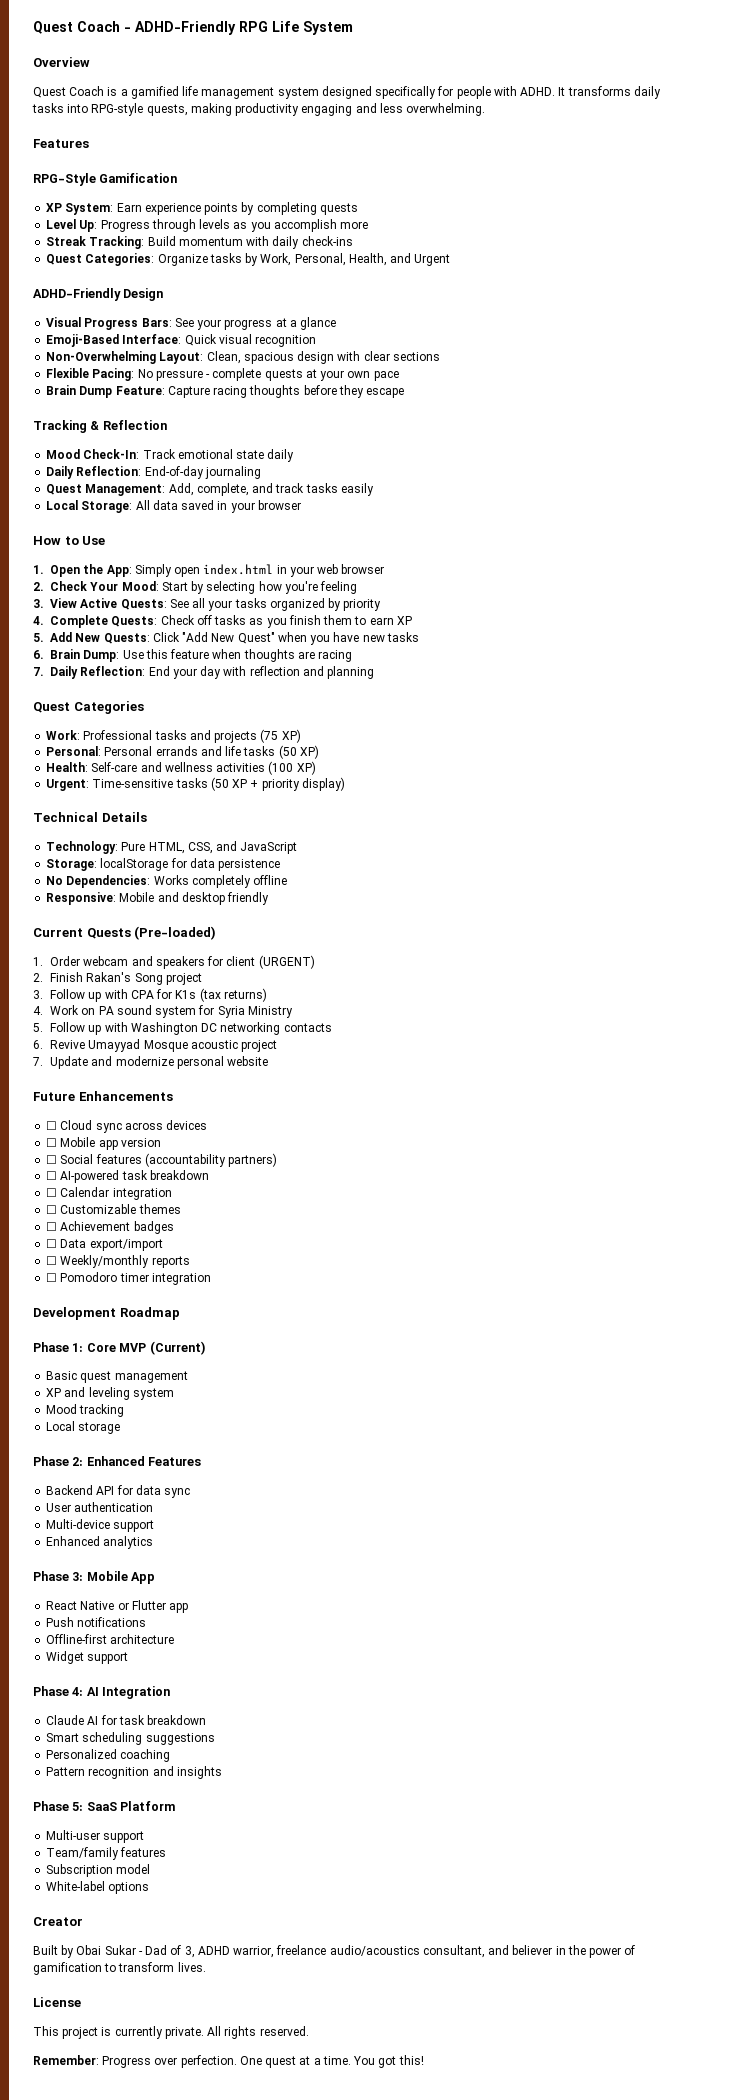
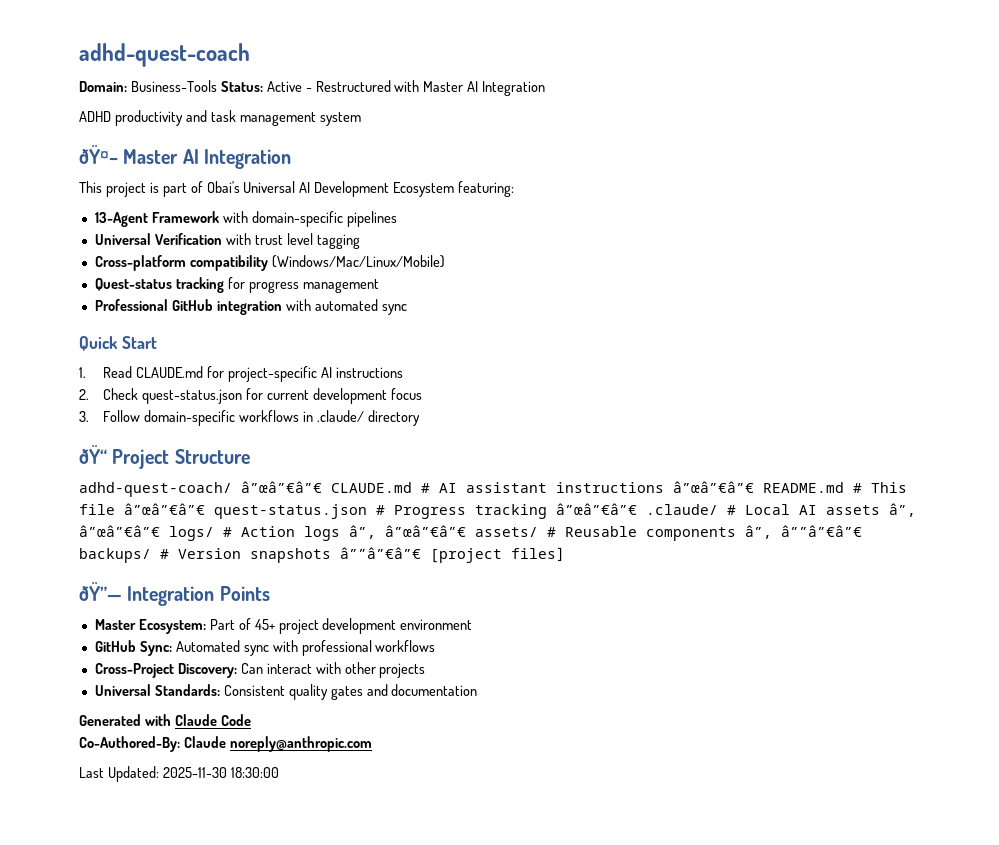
- Quest Coach - ADHD-Friendly RPG Life System
- Overview
- Quest Coach is a gamified life management system designed specifically for people with ADHD. It transforms daily tasks into RPG-style quests, making productivity engaging and less overwhelming.
- Features
- RPG-Style Gamification
- XP System: Earn experience points by completing quests
- Level Up: Progress through levels as you accomplish more
- Streak Tracking: Build momentum with daily check-ins
- Quest Categories: Organize tasks by Work, Personal, Health, and Urgent
- ADHD-Friendly Design
- Visual Progress Bars: See your progress at a glance
- Emoji-Based Interface: Quick visual recognition
- Non-Overwhelming Layout: Clean, spacious design with clear sections
- Flexible Pacing: No pressure - complete quests at your own pace
- Brain Dump Feature: Capture racing thoughts before they escape
- Tracking & Reflection
- Mood Check-In: Track emotional state daily
- Daily Reflection: End-of-day journaling
- Quest Management: Add, complete, and track tasks easily
- Local Storage: All data saved in your browser
- How to Use
- 1. Open the App: Simply open index.html in your web browser
- 2. Check Your Mood: Start by selecting how you're feeling
- 3. View Active Quests: See all your tasks organized by priority
- 4. Complete Quests: Check off tasks as you finish them to earn XP
- 5. Add New Quests: Click "Add New Quest" when you have new tasks
- 6. Brain Dump: Use this feature when thoughts are racing
- 7. Daily Reflection: End your day with reflection and planning
- Quest Categories
- Work: Professional tasks and projects (75 XP)
- Personal: Personal errands and life tasks (50 XP)
- Health: Self-care and wellness activities (100 XP)
- Urgent: Time-sensitive tasks (50 XP + priority display)
- Technical Details
- Technology: Pure HTML, CSS, and JavaScript
- Storage: localStorage for data persistence
- No Dependencies: Works completely offline
- Responsive: Mobile and desktop friendly
- Current Quests (Pre-loaded)
- 1. Order webcam and speakers for client (URGENT)
- 2. Finish Rakan's Song project
- 3. Follow up with CPA for K1s (tax returns)
- 4. Work on PA sound system for Syria Ministry
- 5. Follow up with Washington DC networking contacts
- 6. Revive Umayyad Mosque acoustic project
- 7. Update and modernize personal website
- Future Enhancements
- ☐ Cloud sync across devices
- ☐ Mobile app version
- ☐ Social features (accountability partners)
- ☐ AI-powered task breakdown
- ☐ Calendar integration
- ☐ Customizable themes
- ☐ Achievement badges
- ☐ Data export/import
- ☐ Weekly/monthly reports
- ☐ Pomodoro timer integration
- Development Roadmap
- Phase 1: Core MVP (Current)
- Basic quest management
- XP and leveling system
- Mood tracking
- Local storage
- Phase 2: Enhanced Features
- Backend API for data sync
- User authentication
- Multi-device support
- Enhanced analytics
- Phase 3: Mobile App
- React Native or Flutter app
- Push notifications
- Offline-first architecture
- Widget support
- Phase 4: AI Integration
- Claude AI for task breakdown
- Smart scheduling suggestions
- Personalized coaching
- Pattern recognition and insights
- Phase 5: SaaS Platform
- Multi-user support
- Team/family features
- Subscription model
- White-label options
- Creator
- Built by Obai Sukar - Dad of 3, ADHD warrior, freelance audio/acoustics consultant, and believer in the power of gamification to transform lives.
- License
- This project is currently private. All rights reserved.
- Remember: Progress over perfection. One quest at a time. You got this!
+ adhd-quest-coach
+ Domain: Business-Tools Status: Active - Restructured with Master AI Integration
+ ADHD productivity and task management system
+ ðŸ¤– Master AI Integration
+ This project is part of Obai's Universal AI Development Ecosystem featuring:
+ 13-Agent Framework with domain-specific pipelines
+ Universal Verification with trust level tagging
+ Cross-platform compatibility (Windows/Mac/Linux/Mobile)
+ Quest-status tracking for progress management
+ Professional GitHub integration with automated sync
+ Quick Start
+ 1. Read CLAUDE.md for project-specific AI instructions
+ 2. Check quest-status.json for current development focus
+ 3. Follow domain-specific workflows in .claude/ directory
+ ðŸ“ Project Structure
+ adhd-quest-coach/ â”œâ”€â”€ CLAUDE.md # AI assistant instructions â”œâ”€â”€ README.md # This file â”œâ”€â”€ quest-status.json # Progress tracking â”œâ”€â”€ .claude/ # Local AI assets â”‚ â”œâ”€â”€ logs/ # Action logs â”‚ â”œâ”€â”€ assets/ # Reusable components â”‚ â””â”€â”€ backups/ # Version snapshots â””â”€â”€ [project files]
+ ðŸ”— Integration Points
+ Master Ecosystem: Part of 45+ project development environment
+ GitHub Sync: Automated sync with professional workflows
+ Cross-Project Discovery: Can interact with other projects
+ Universal Standards: Consistent quality gates and documentation
+ Generated with Claude Code
+ Co-Authored-By: Claude noreply@anthropic.com
+ Last Updated: 2025-11-30 18:30:00

